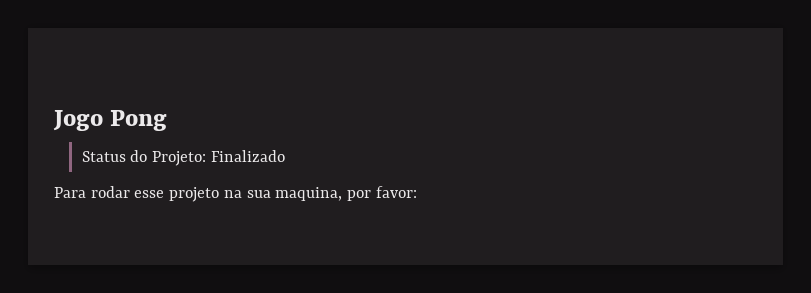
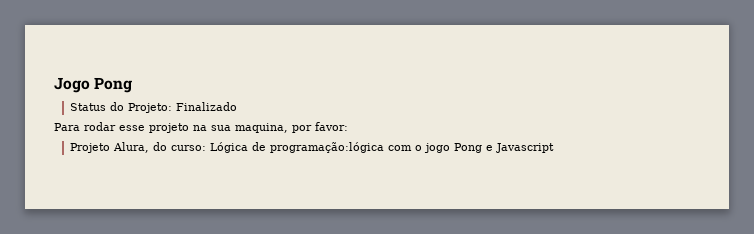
+ Projeto Alura, do curso: Lógica de programação:lógica com o jogo Pong e Javascript

